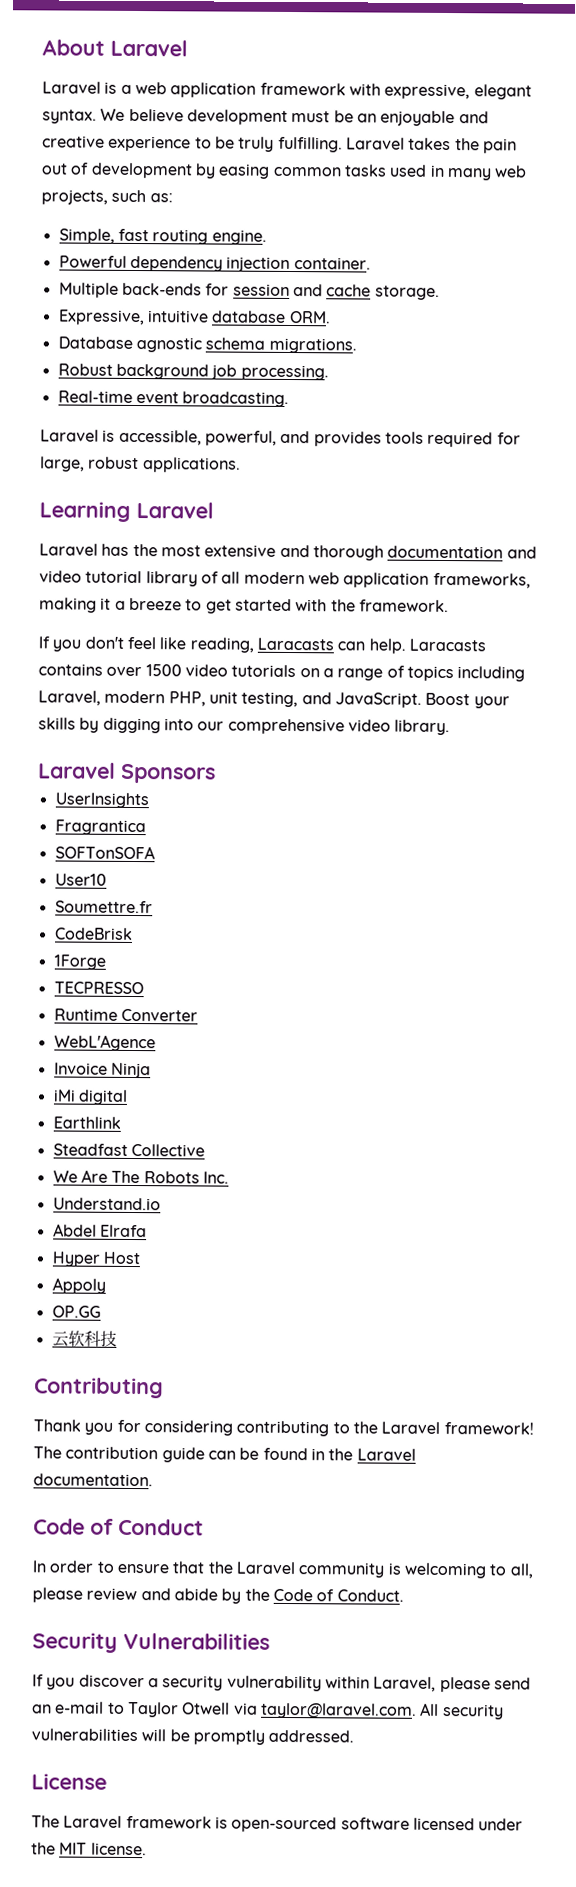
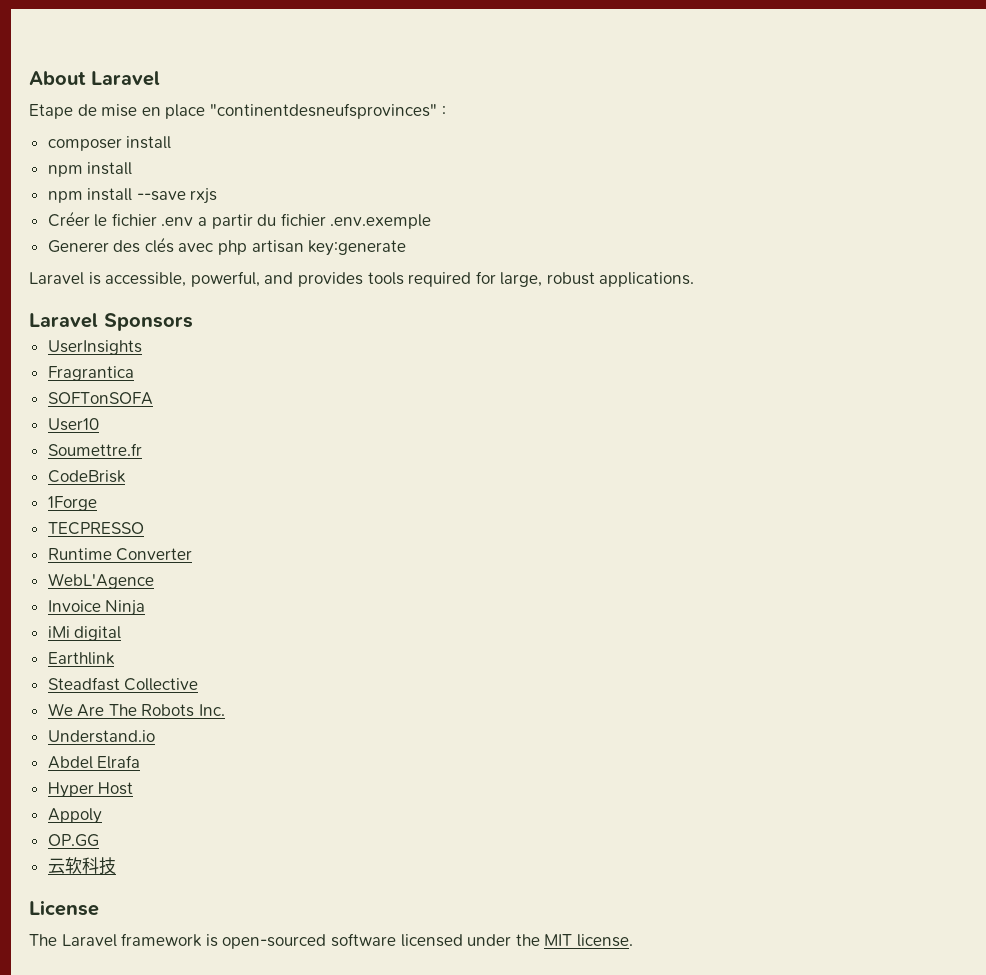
- Laravel is a web application framework with expressive, elegant syntax. We believe development must be an enjoyable and creative experience to be truly fulfilling. Laravel takes the pain out of development by easing common tasks used in many web projects, such as:
- Simple, fast routing engine.
- Powerful dependency injection container.
- Multiple back-ends for session and cache storage.
- Expressive, intuitive database ORM.
- Database agnostic schema migrations.
- Robust background job processing.
- Real-time event broadcasting.
+ Etape de mise en place "continentdesneufsprovinces" :
+ composer install
+ npm install
+ npm install --save rxjs
+ Créer le fichier .env a partir du fichier .env.exemple
+ Generer des clés avec php artisan key:generate
- Learning Laravel
- Laravel has the most extensive and thorough documentation and video tutorial library of all modern web application frameworks, making it a breeze to get started with the framework.
- If you don't feel like reading, Laracasts can help. Laracasts contains over 1500 video tutorials on a range of topics including Laravel, modern PHP, unit testing, and JavaScript. Boost your skills by digging into our comprehensive video library.
- Contributing
- Thank you for considering contributing to the Laravel framework! The contribution guide can be found in the Laravel documentation.
- Code of Conduct
- In order to ensure that the Laravel community is welcoming to all, please review and abide by the Code of Conduct.
- Security Vulnerabilities
- If you discover a security vulnerability within Laravel, please send an e-mail to Taylor Otwell via taylor@laravel.com. All security vulnerabilities will be promptly addressed.

